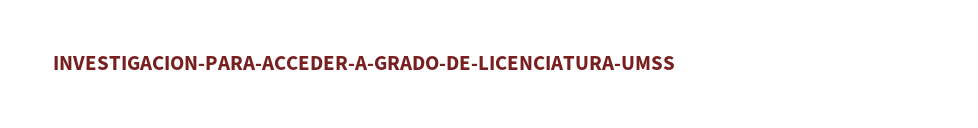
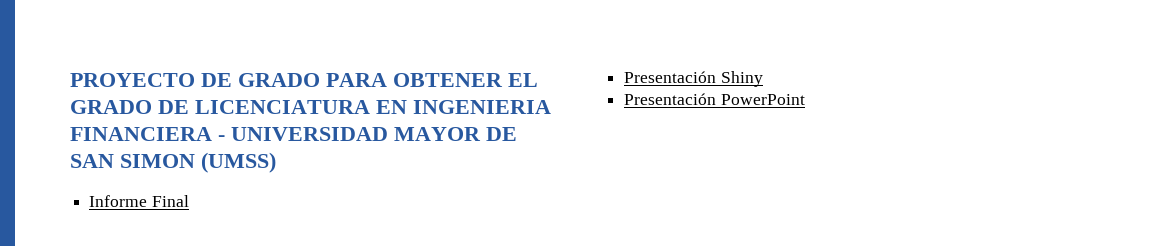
- INVESTIGACION-PARA-ACCEDER-A-GRADO-DE-LICENCIATURA-UMSS
+ PROYECTO DE GRADO PARA OBTENER EL GRADO DE LICENCIATURA EN INGENIERIA FINANCIERA - UNIVERSIDAD MAYOR DE SAN SIMON (UMSS)
+ Informe Final
+ Presentación Shiny
+ Presentación PowerPoint

